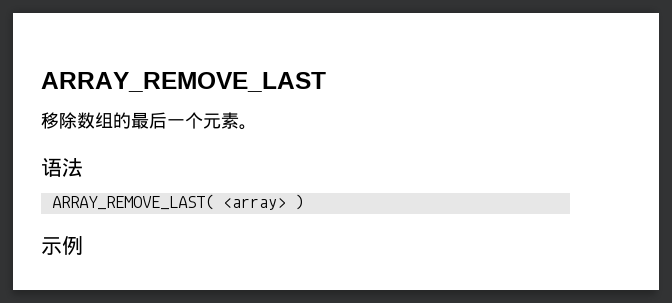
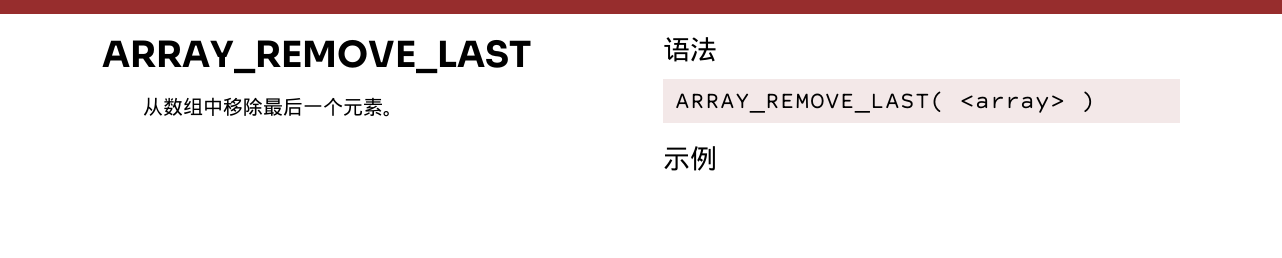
- 移除数组的最后一个元素。
+ 从数组中移除最后一个元素。

